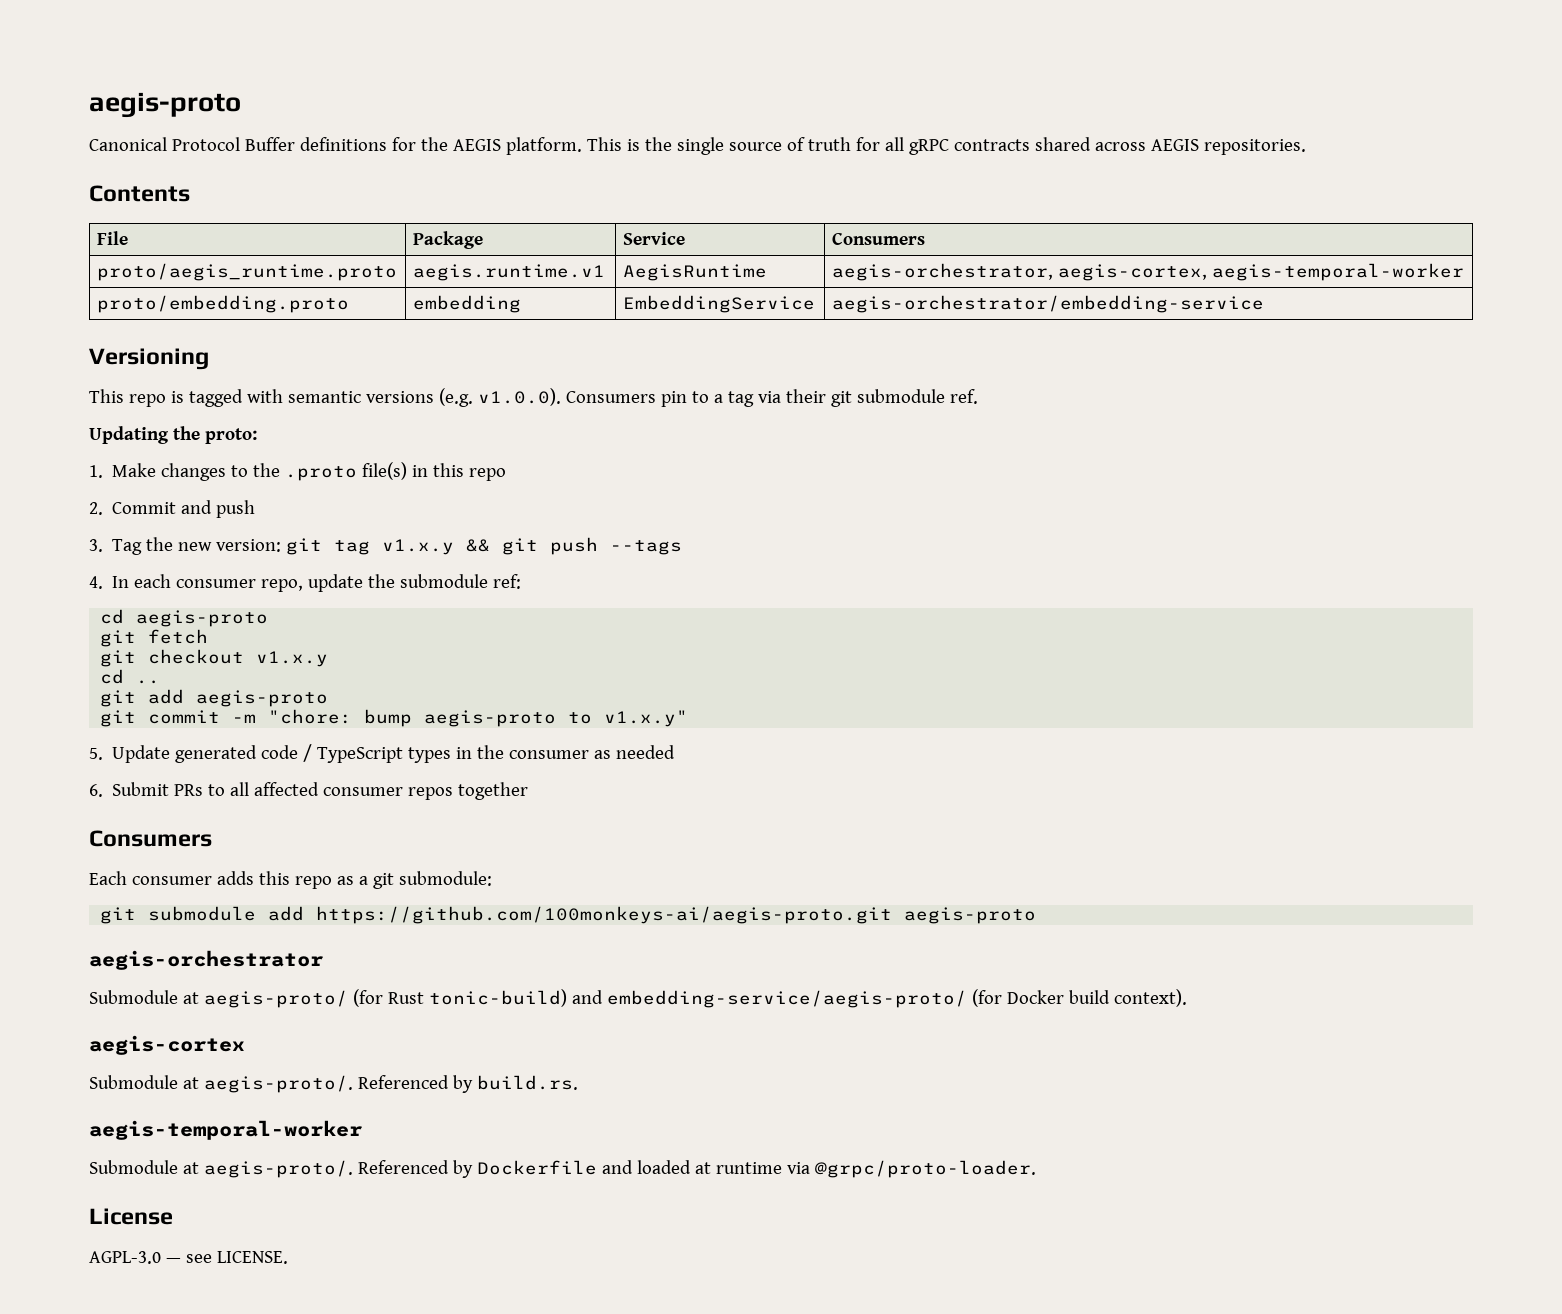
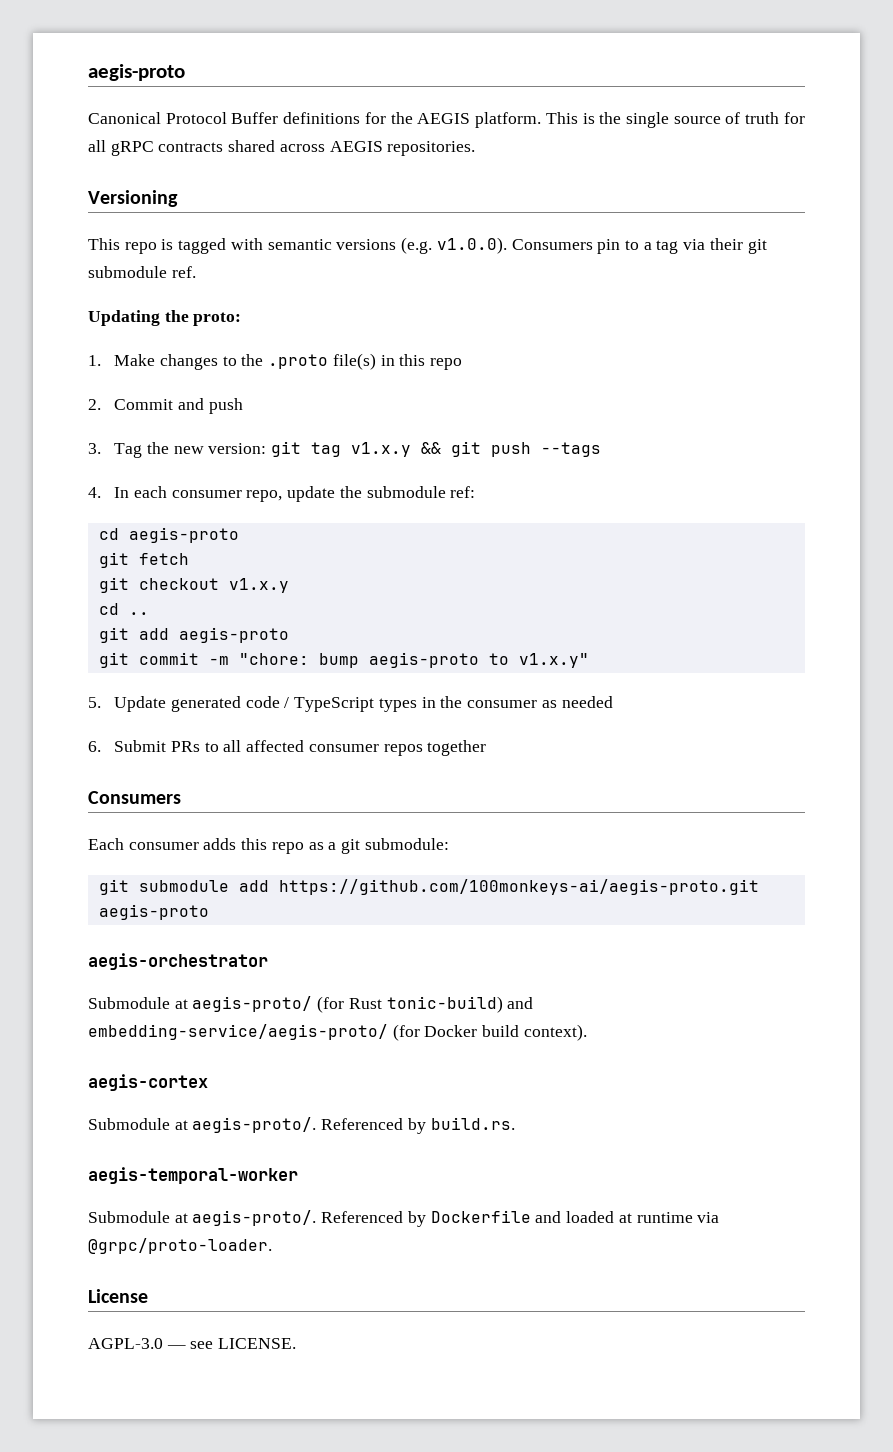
- Contents
- File | Package | Service | Consumers
- proto/aegis_runtime.proto | aegis.runtime.v1 | AegisRuntime | aegis-orchestrator, aegis-cortex, aegis-temporal-worker
- proto/embedding.proto | embedding | EmbeddingService | aegis-orchestrator/embedding-service

